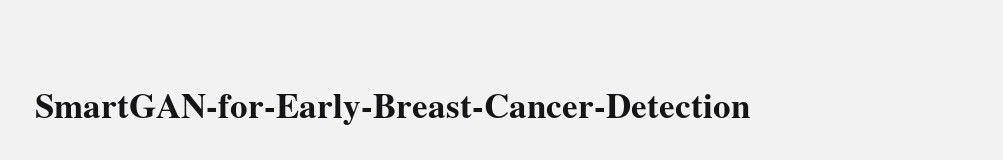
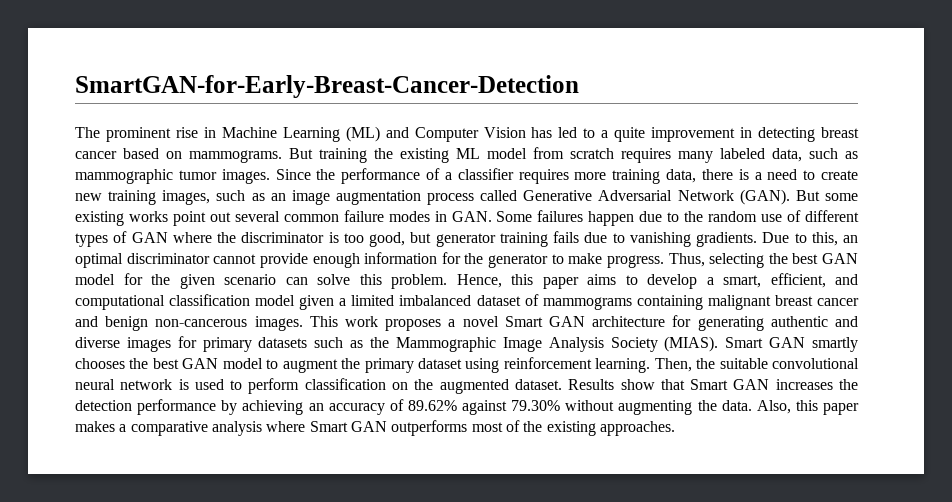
+ The prominent rise in Machine Learning (ML) and Computer Vision has led to a quite improvement in detecting breast cancer based on mammograms. But training the existing ML model from scratch requires many labeled data, such as mammographic tumor images. Since the performance of a classifier requires more training data, there is a need to create new training images, such as an image augmentation process called Generative Adversarial Network (GAN). But some existing works point out several common failure modes in GAN. Some failures happen due to the random use of different types of GAN where the discriminator is too good, but generator training fails due to vanishing gradients. Due to this, an optimal discriminator cannot provide enough information for the generator to make progress. Thus, selecting the best GAN model for the given scenario can solve this problem. Hence, this paper aims to develop a smart, efficient, and computational classification model given a limited imbalanced dataset of mammograms containing malignant breast cancer and benign non-cancerous images. This work proposes a novel Smart GAN architecture for generating authentic and diverse images for primary datasets such as the Mammographic Image Analysis Society (MIAS). Smart GAN smartly chooses the best GAN model to augment the primary dataset using reinforcement learning. Then, the suitable convolutional neural network is used to perform classification on the augmented dataset. Results show that Smart GAN increases the detection performance by achieving an accuracy of 89.62% against 79.30% without augmenting the data. Also, this paper makes a comparative analysis where Smart GAN outperforms most of the existing approaches.

